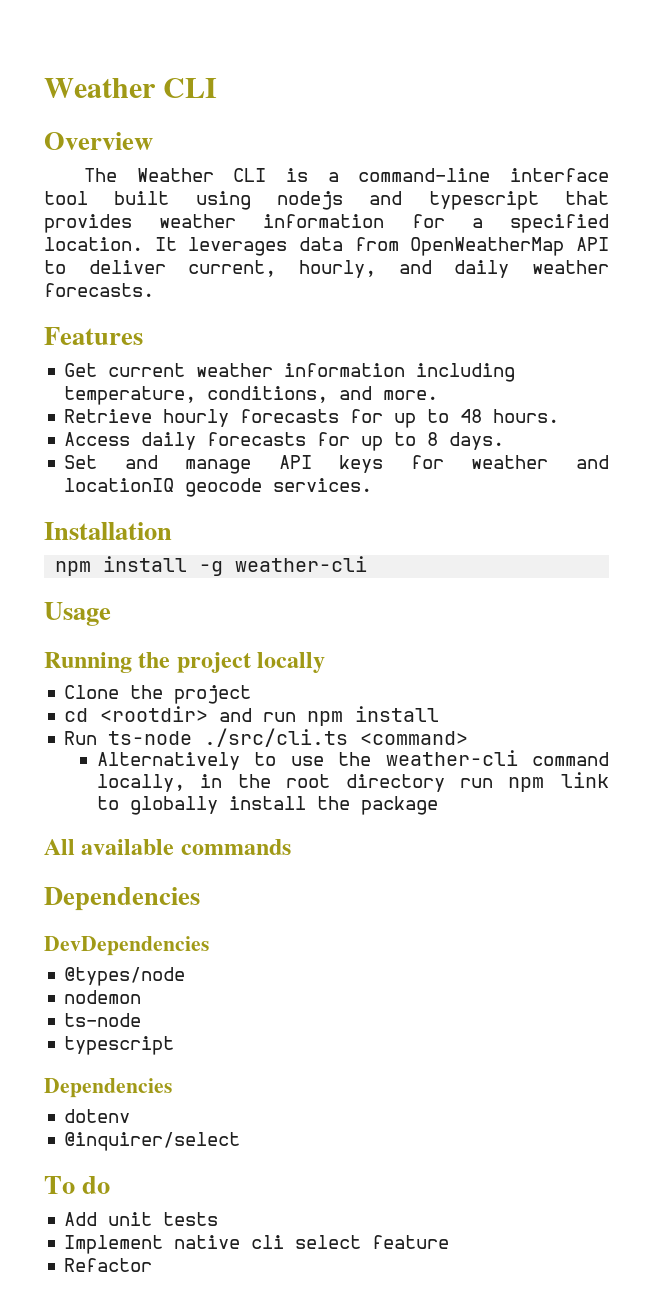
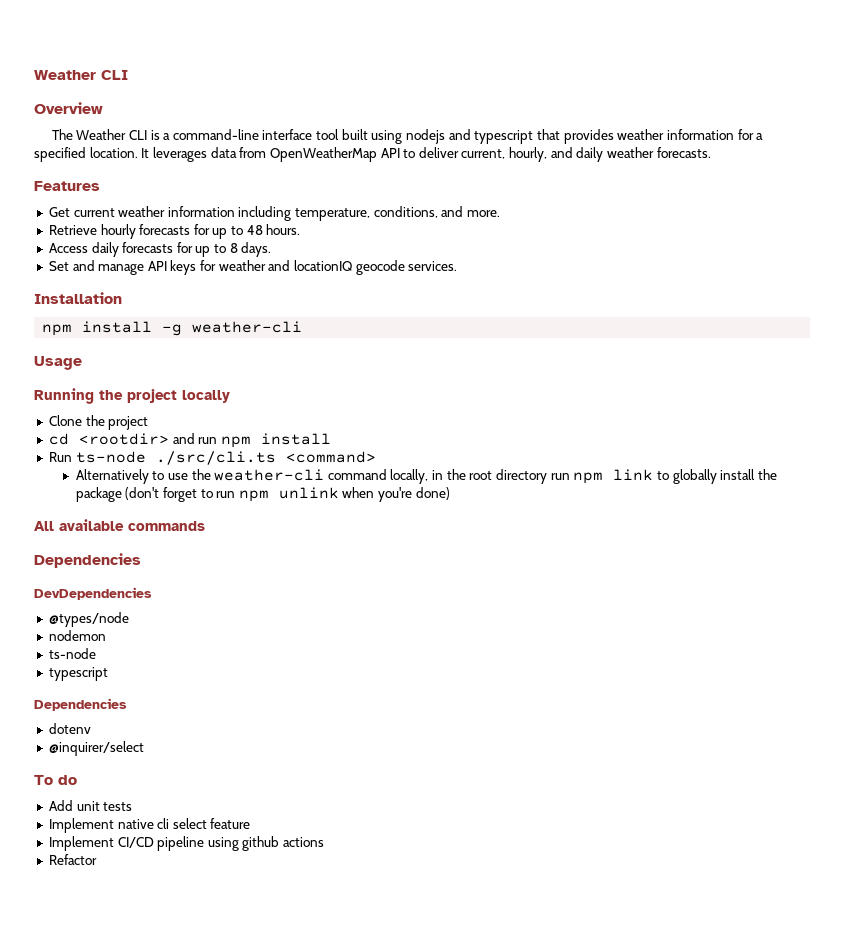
- Alternatively to use the weather-cli command locally, in the root directory run npm link to globally install the package
+ Alternatively to use the weather-cli command locally, in the root directory run npm link to globally install the package (don't forget to run npm unlink when you're done)
+ Implement CI/CD pipeline using github actions

